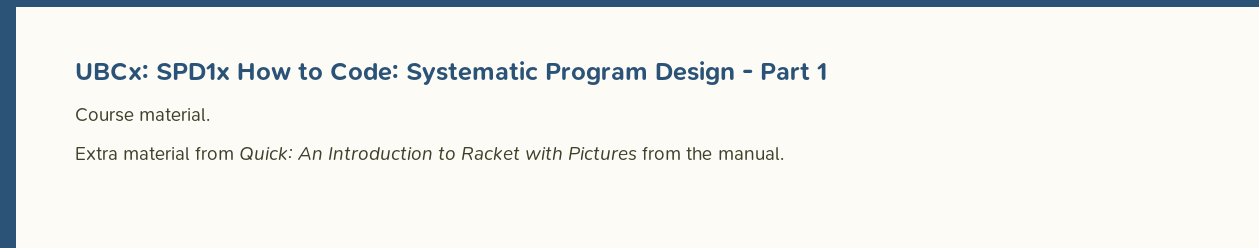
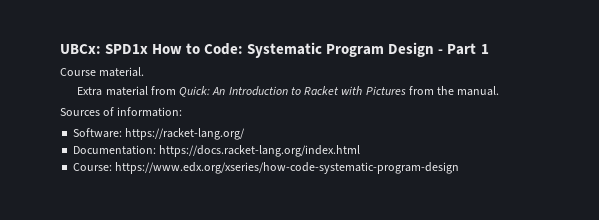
+ Sources of information:
+ Software: https://racket-lang.org/
+ Documentation: https://docs.racket-lang.org/index.html
+ Course: https://www.edx.org/xseries/how-code-systematic-program-design

